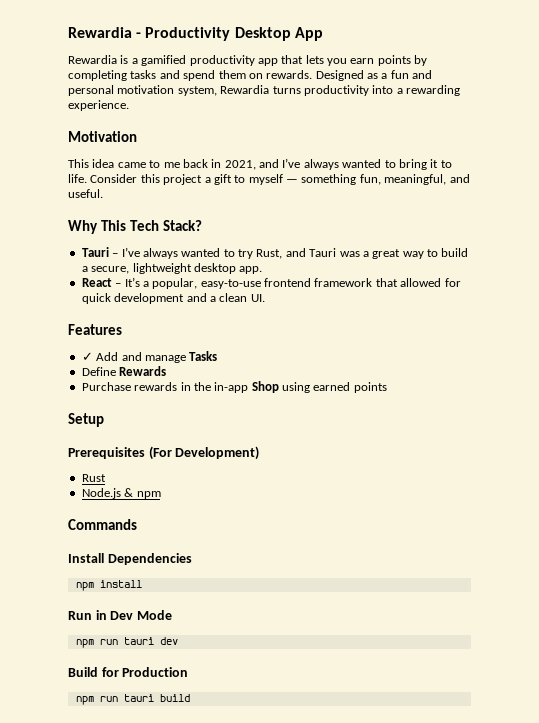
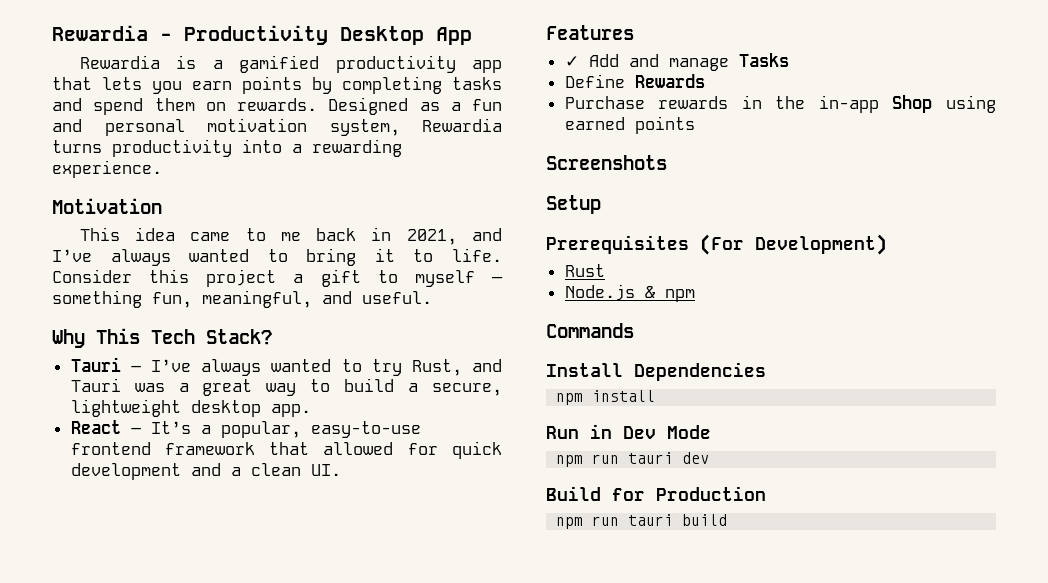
+ Screenshots

